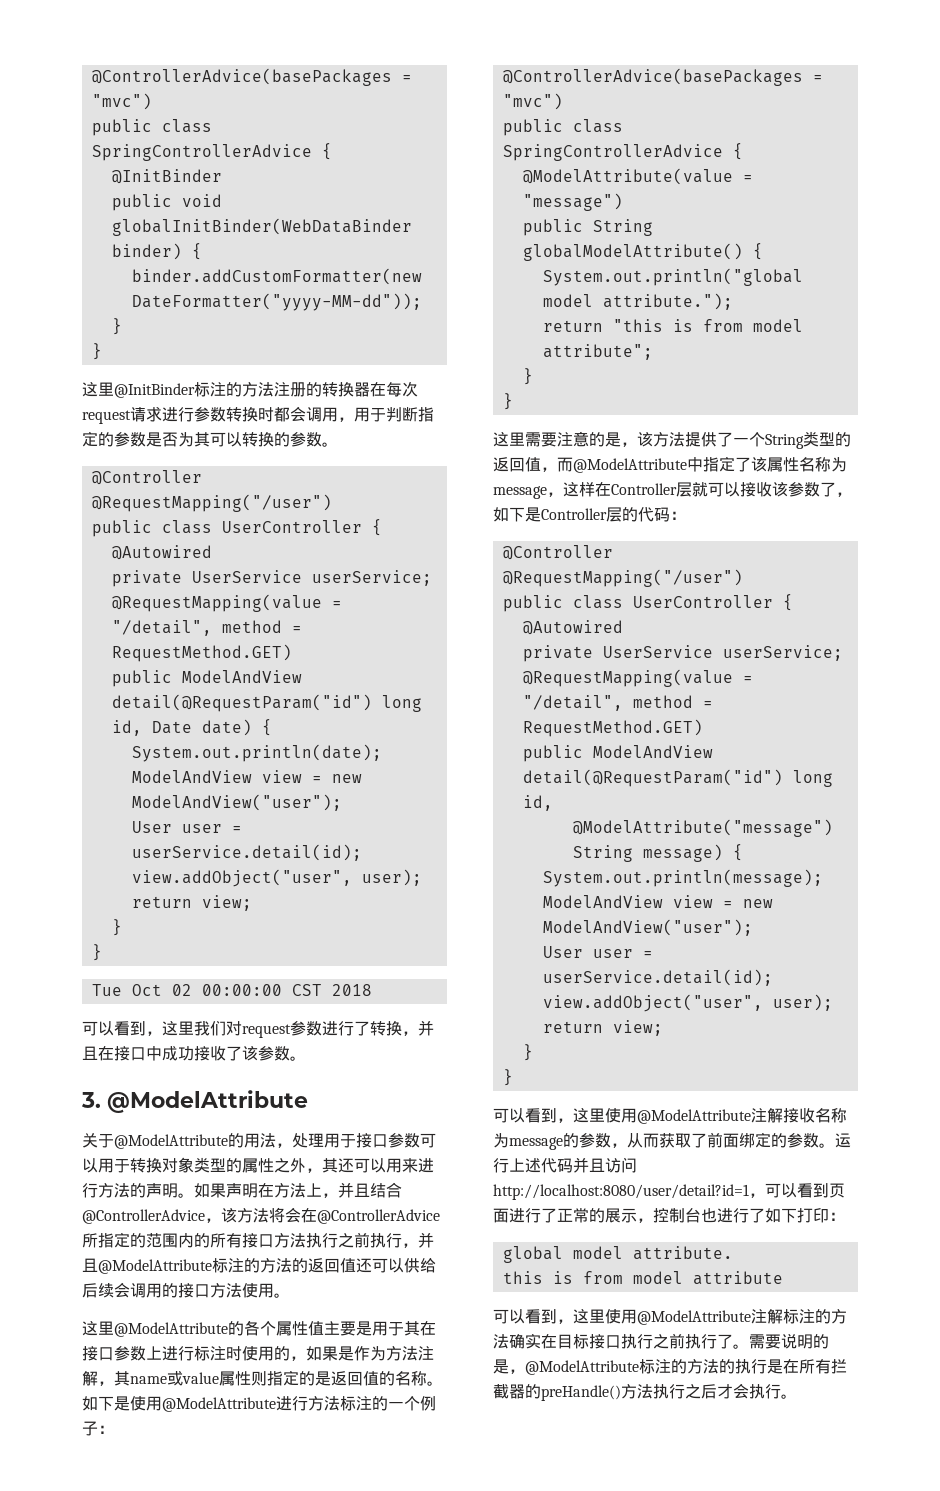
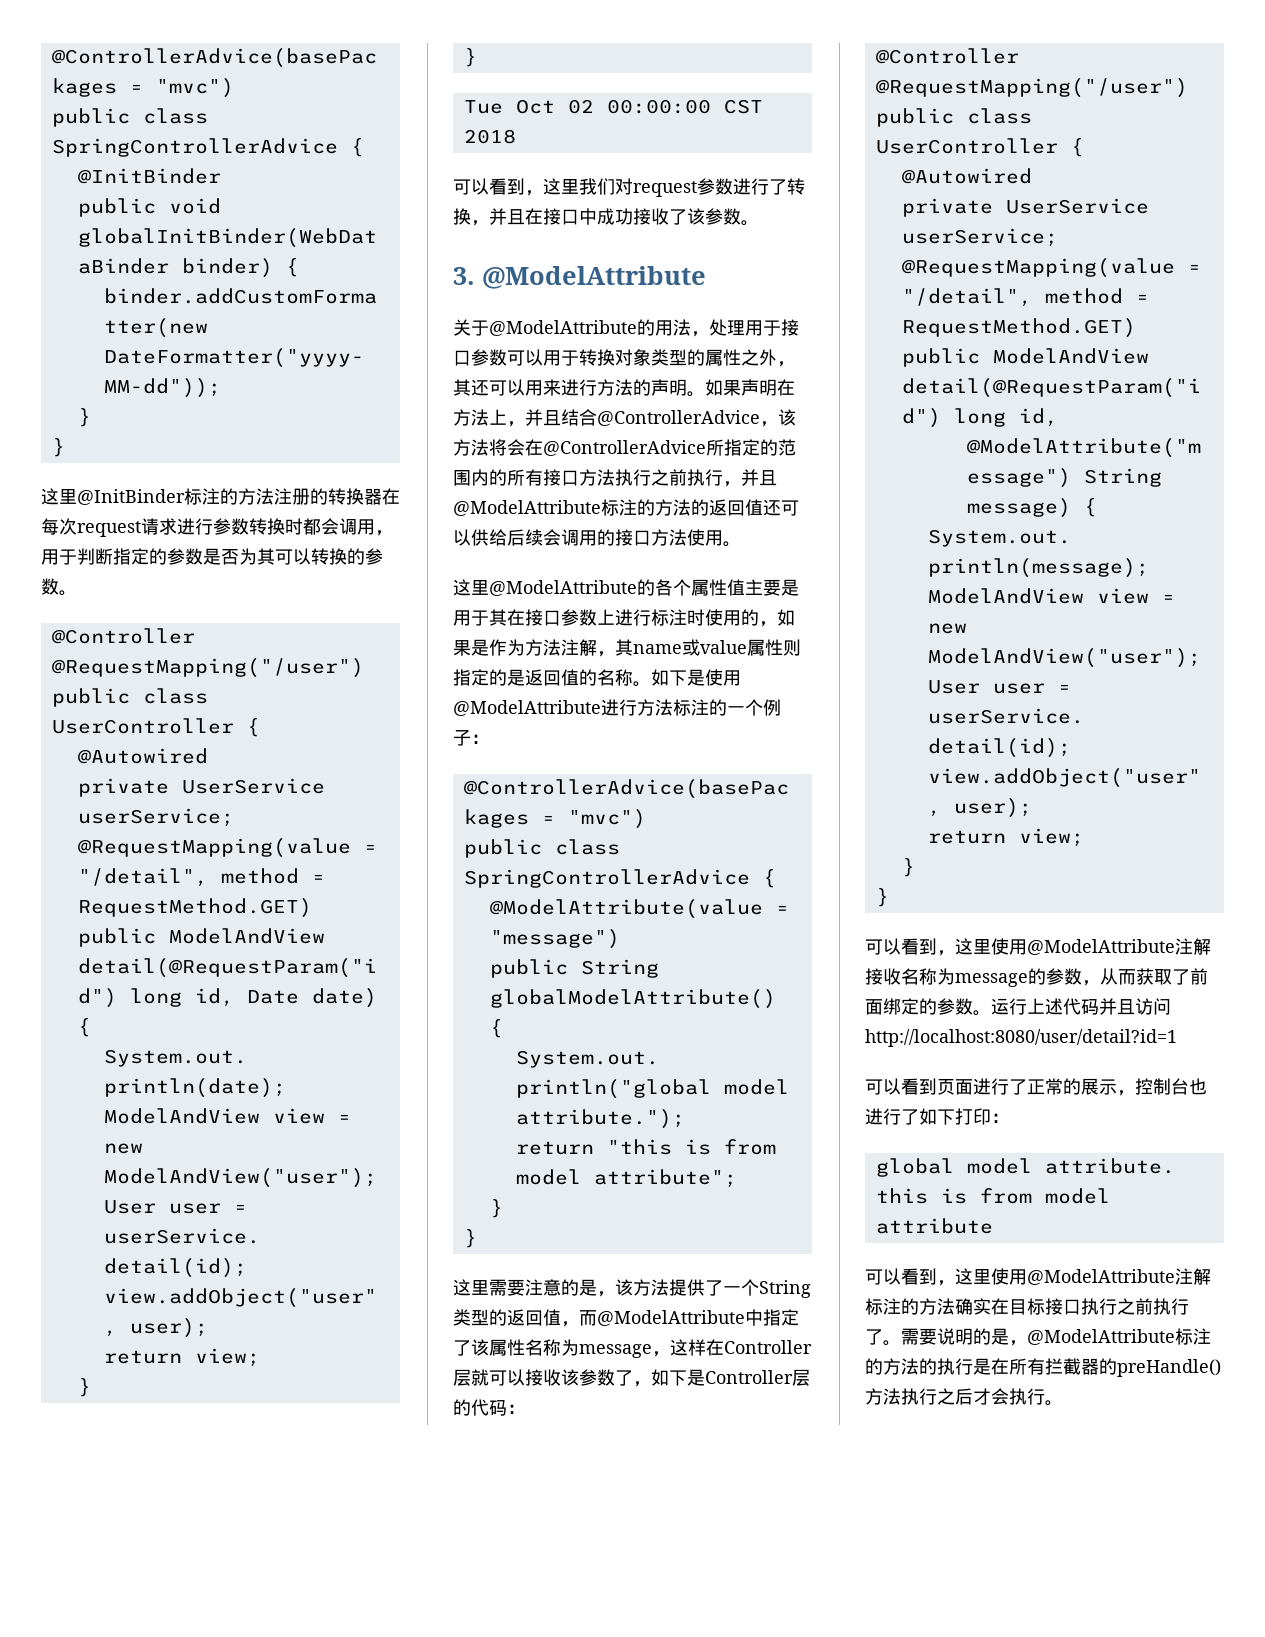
- 运行上述代码并且访问http://localhost:8080/user/detail?id=1，可以看到页面进行了正常的展示，控制台也进行了如下打印：
+ 运行上述代码并且访问http://localhost:8080/user/detail?id=1
+ 可以看到页面进行了正常的展示，控制台也进行了如下打印：

